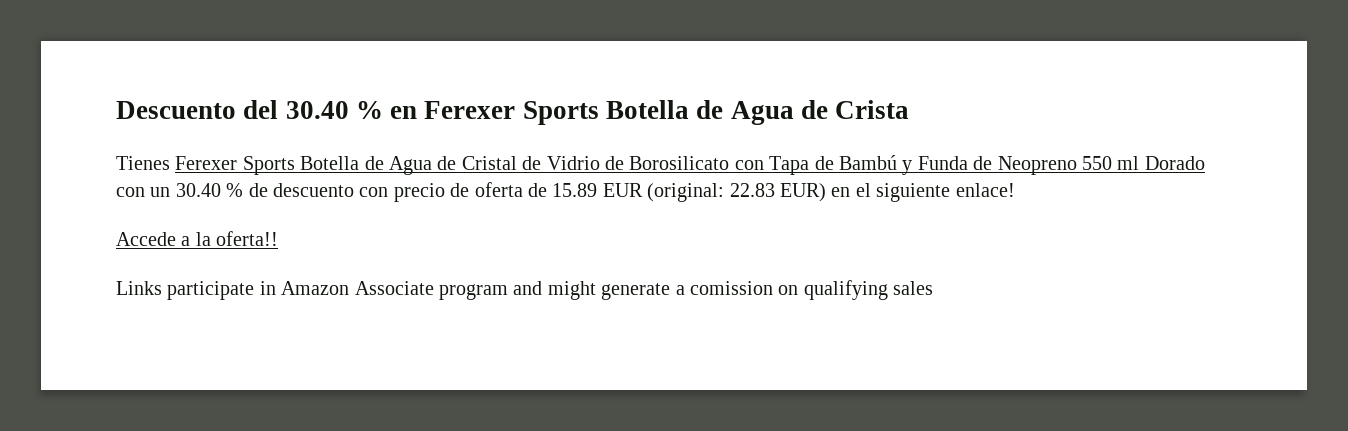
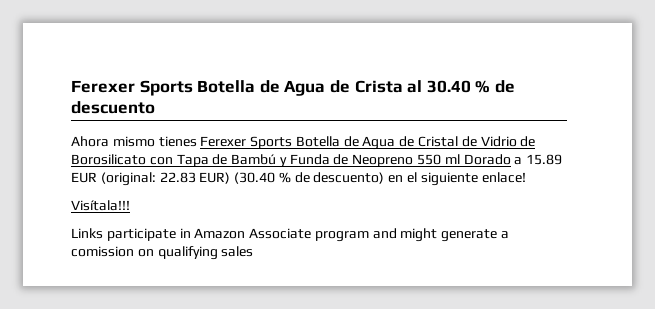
- Descuento del 30.40 % en Ferexer Sports Botella de Agua de Crista
- Tienes Ferexer Sports Botella de Agua de Cristal de Vidrio de Borosilicato con Tapa de Bambú y Funda de Neopreno 550 ml Dorado con un 30.40 % de descuento con precio de oferta de 15.89 EUR (original: 22.83 EUR) en el siguiente enlace!
+ Ferexer Sports Botella de Agua de Crista al 30.40 % de descuento
+ Ahora mismo tienes Ferexer Sports Botella de Agua de Cristal de Vidrio de Borosilicato con Tapa de Bambú y Funda de Neopreno 550 ml Dorado a 15.89 EUR (original: 22.83 EUR) (30.40 % de descuento) en el siguiente enlace!
- Accede a la oferta!!
+ Visítala!!!

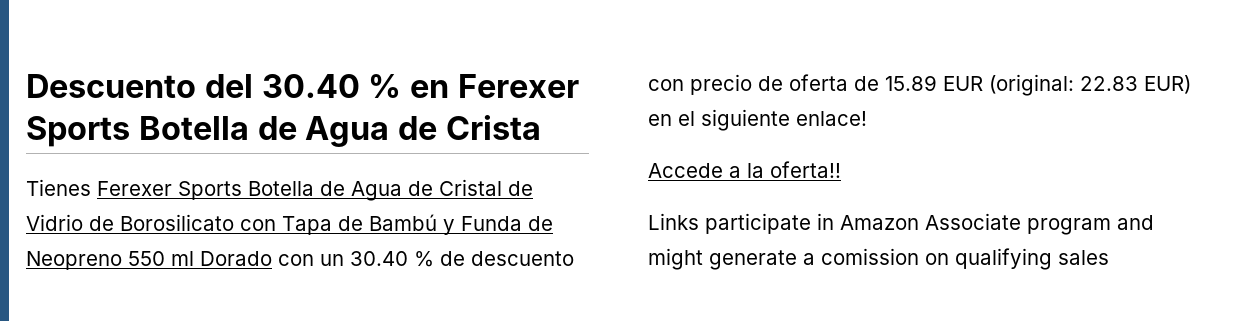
- Ferexer Sports Botella de Agua de Crista al 30.40 % de descuento
- Ahora mismo tienes Ferexer Sports Botella de Agua de Cristal de Vidrio de Borosilicato con Tapa de Bambú y Funda de Neopreno 550 ml Dorado a 15.89 EUR (original: 22.83 EUR) (30.40 % de descuento) en el siguiente enlace!
+ Descuento del 30.40 % en Ferexer Sports Botella de Agua de Crista
+ Tienes Ferexer Sports Botella de Agua de Cristal de Vidrio de Borosilicato con Tapa de Bambú y Funda de Neopreno 550 ml Dorado con un 30.40 % de descuento con precio de oferta de 15.89 EUR (original: 22.83 EUR) en el siguiente enlace!
- Visítala!!!
+ Accede a la oferta!!

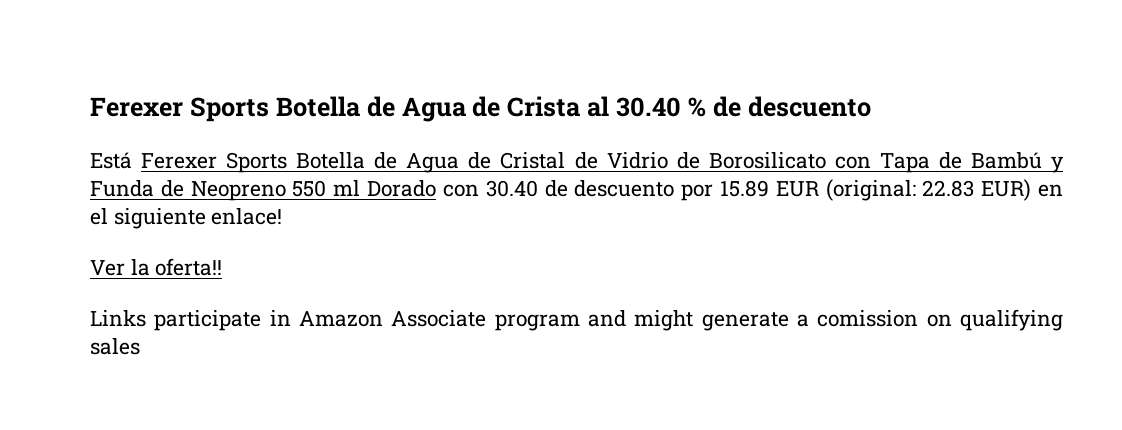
- Descuento del 30.40 % en Ferexer Sports Botella de Agua de Crista
- Tienes Ferexer Sports Botella de Agua de Cristal de Vidrio de Borosilicato con Tapa de Bambú y Funda de Neopreno 550 ml Dorado con un 30.40 % de descuento con precio de oferta de 15.89 EUR (original: 22.83 EUR) en el siguiente enlace!
+ Ferexer Sports Botella de Agua de Crista al 30.40 % de descuento
+ Está Ferexer Sports Botella de Agua de Cristal de Vidrio de Borosilicato con Tapa de Bambú y Funda de Neopreno 550 ml Dorado con 30.40 de descuento por 15.89 EUR (original: 22.83 EUR) en el siguiente enlace!
- Accede a la oferta!!
+ Ver la oferta!!

